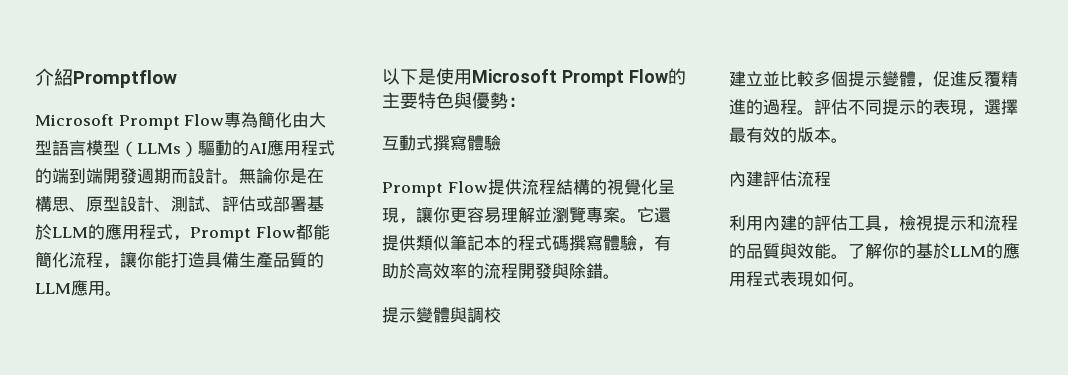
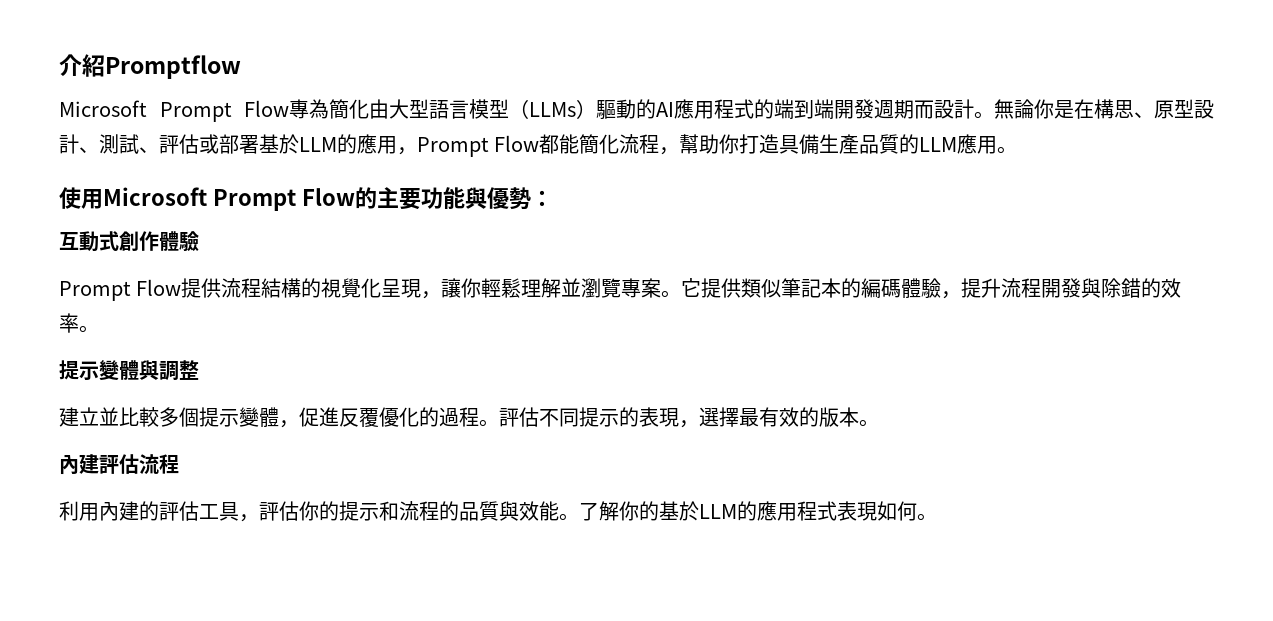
- 無論你是在構思、原型設計、測試、評估或部署基於LLM的應用程式，Prompt Flow都能簡化流程，讓你能打造具備生產品質的LLM應用。
+ 無論你是在構思、原型設計、測試、評估或部署基於LLM的應用，Prompt Flow都能簡化流程，幫助你打造具備生產品質的LLM應用。
- 以下是使用Microsoft Prompt Flow的主要特色與優勢：
+ 使用Microsoft Prompt Flow的主要功能與優勢：
- 互動式撰寫體驗
+ 互動式創作體驗
- Prompt Flow提供流程結構的視覺化呈現，讓你更容易理解並瀏覽專案。
+ Prompt Flow提供流程結構的視覺化呈現，讓你輕鬆理解並瀏覽專案。
- 它還提供類似筆記本的程式碼撰寫體驗，有助於高效率的流程開發與除錯。
+ 它提供類似筆記本的編碼體驗，提升流程開發與除錯的效率。
- 提示變體與調校
+ 提示變體與調整
- 建立並比較多個提示變體，促進反覆精進的過程。
+ 建立並比較多個提示變體，促進反覆優化的過程。
- 利用內建的評估工具，檢視提示和流程的品質與效能。
+ 利用內建的評估工具，評估你的提示和流程的品質與效能。

